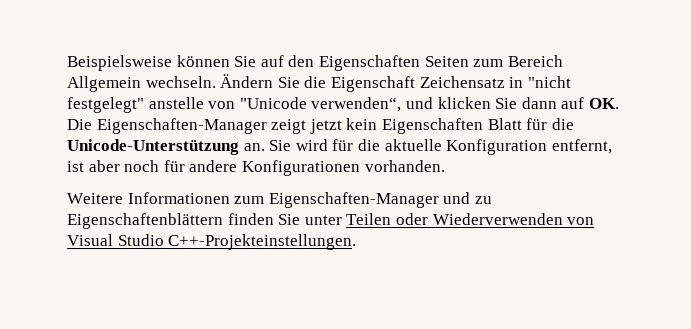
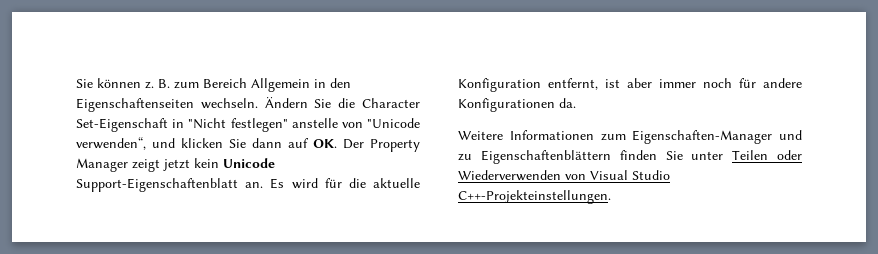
- Beispielsweise können Sie auf den Eigenschaften Seiten zum Bereich Allgemein wechseln. Ändern Sie die Eigenschaft Zeichensatz in "nicht festgelegt" anstelle von "Unicode verwenden“, und klicken Sie dann auf OK. Die Eigenschaften-Manager zeigt jetzt kein Eigenschaften Blatt für die Unicode-Unterstützung an. Sie wird für die aktuelle Konfiguration entfernt, ist aber noch für andere Konfigurationen vorhanden.
+ Sie können z. B. zum Bereich Allgemein in den Eigenschaftenseiten wechseln. Ändern Sie die Character Set-Eigenschaft in "Nicht festlegen" anstelle von "Unicode verwenden“, und klicken Sie dann auf OK. Der Property Manager zeigt jetzt kein Unicode Support-Eigenschaftenblatt an. Es wird für die aktuelle Konfiguration entfernt, ist aber immer noch für andere Konfigurationen da.

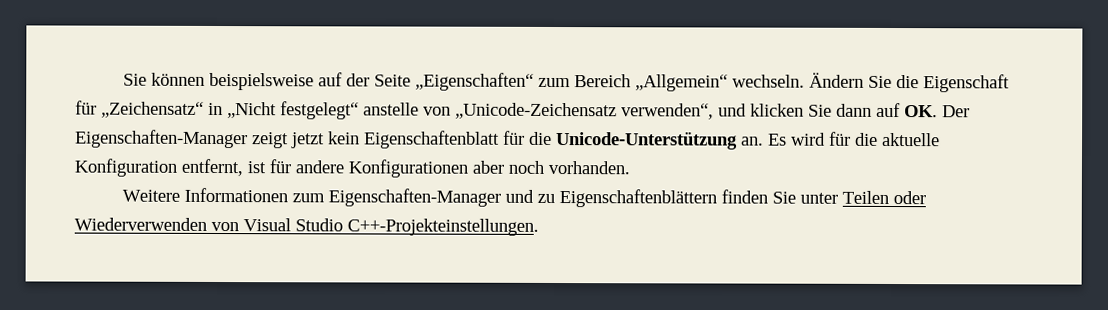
- Sie können z. B. zum Bereich Allgemein in den Eigenschaftenseiten wechseln. Ändern Sie die Character Set-Eigenschaft in "Nicht festlegen" anstelle von "Unicode verwenden“, und klicken Sie dann auf OK. Der Property Manager zeigt jetzt kein Unicode Support-Eigenschaftenblatt an.
+ Sie können beispielsweise auf der Seite „Eigenschaften“ zum Bereich „Allgemein“ wechseln. Ändern Sie die Eigenschaft für „Zeichensatz“ in „Nicht festgelegt“ anstelle von „Unicode-Zeichensatz verwenden“, und klicken Sie dann auf OK. Der Eigenschaften-Manager zeigt jetzt kein Eigenschaftenblatt für die Unicode-Unterstützung an.
- Es wird für die aktuelle Konfiguration entfernt, ist aber immer noch für andere Konfigurationen da.
+ Es wird für die aktuelle Konfiguration entfernt, ist für andere Konfigurationen aber noch vorhanden.

